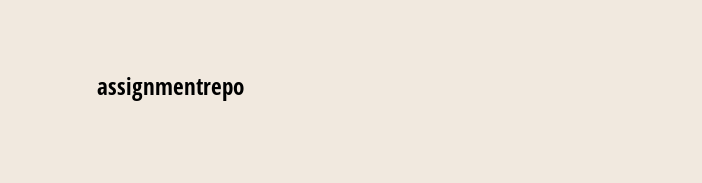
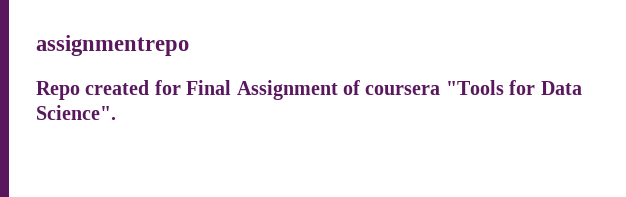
+ Repo created for Final Assignment of coursera "Tools for Data Science".

